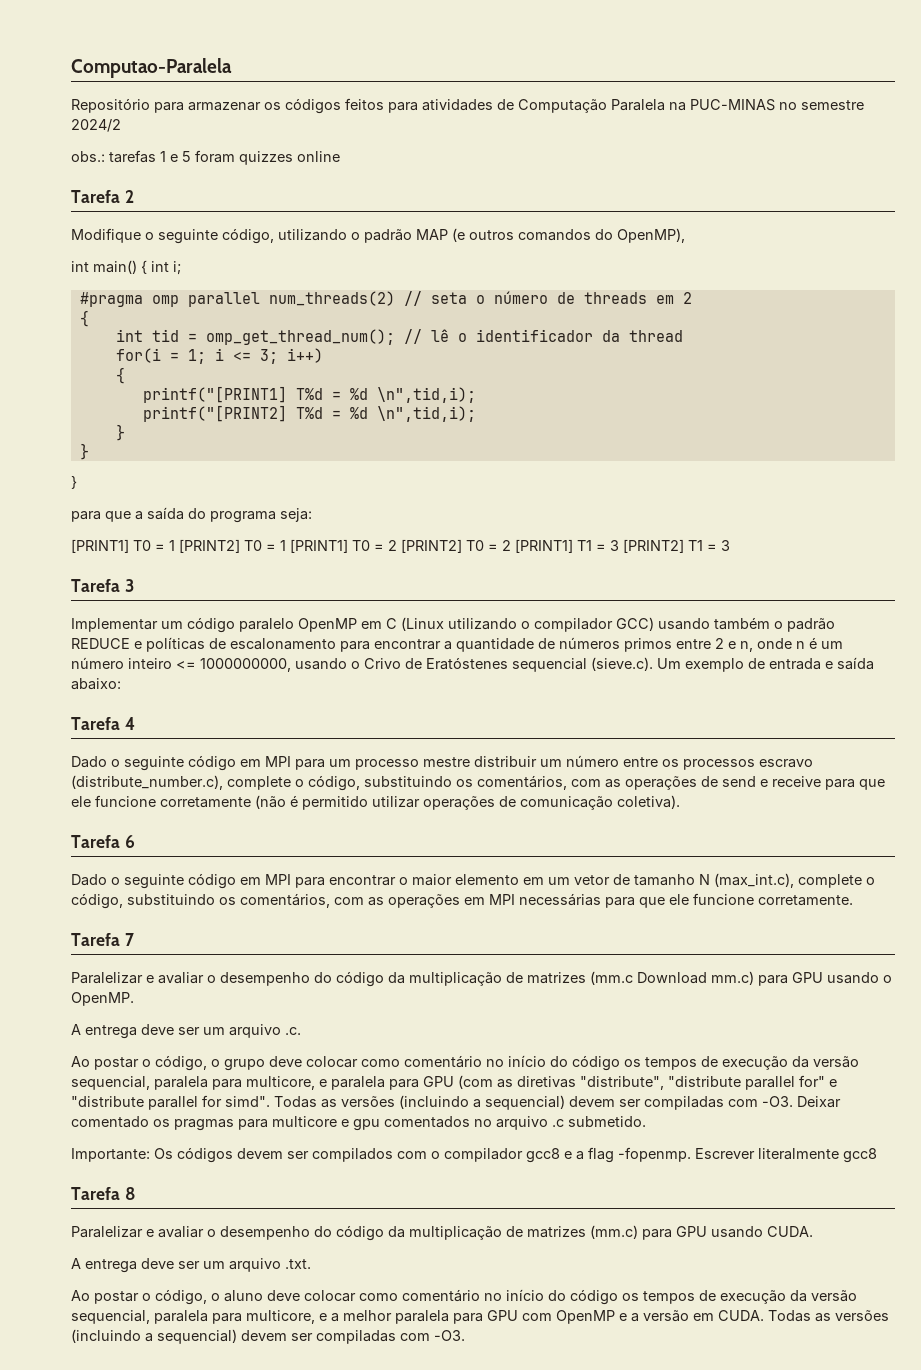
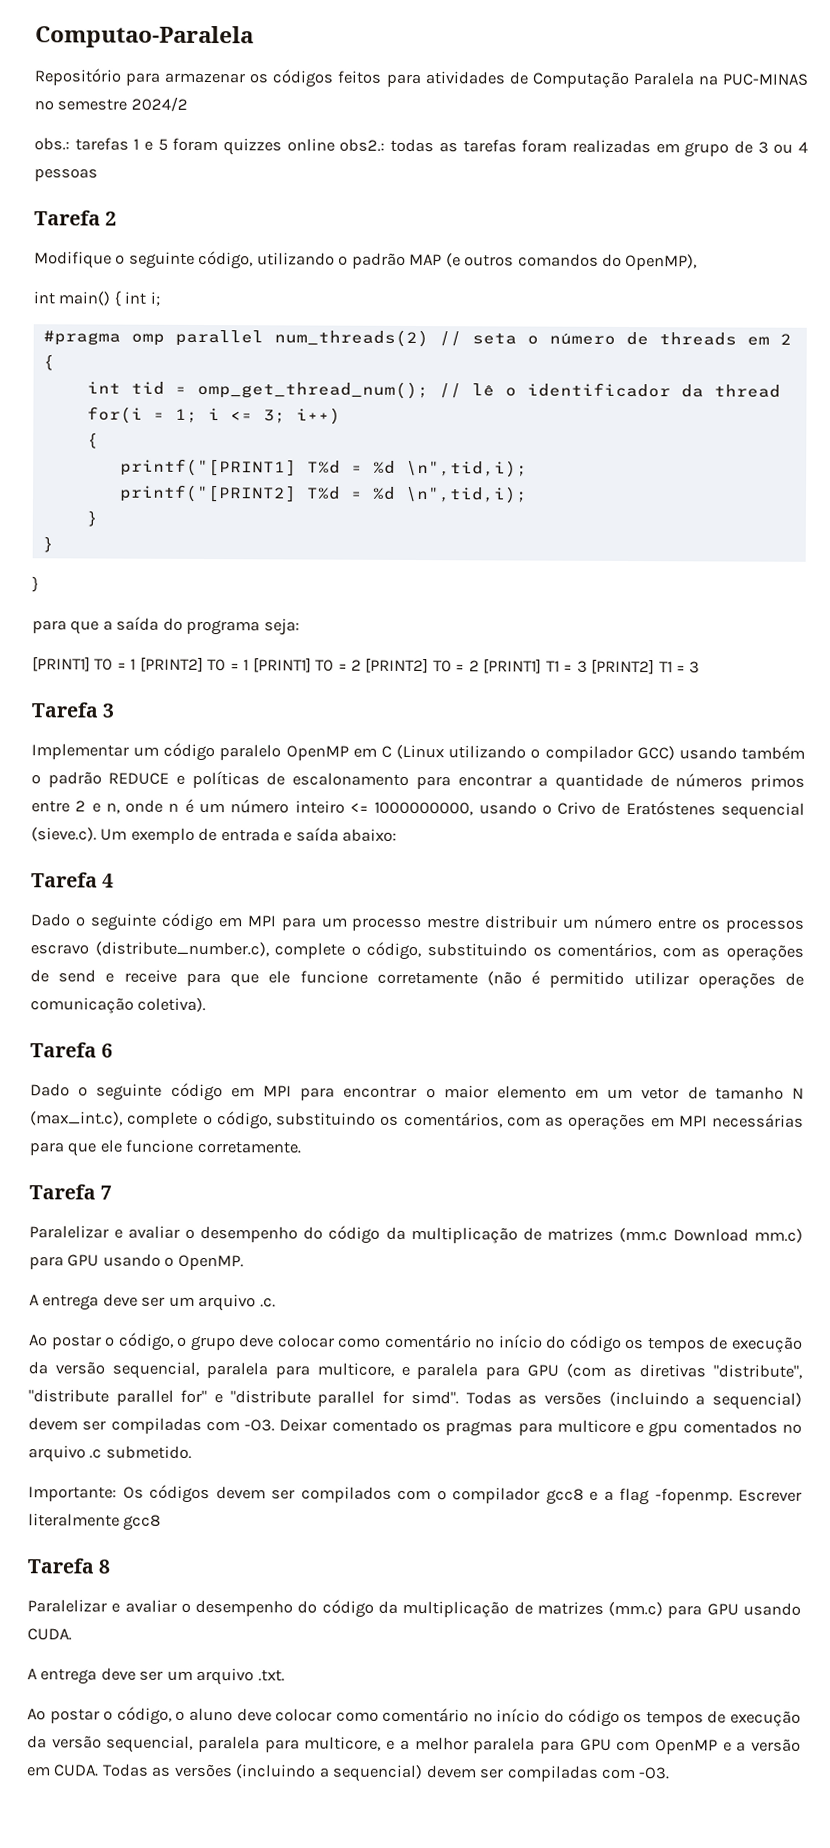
- obs.: tarefas 1 e 5 foram quizzes online
+ obs.: tarefas 1 e 5 foram quizzes online obs2.: todas as tarefas foram realizadas em grupo de 3 ou 4 pessoas

